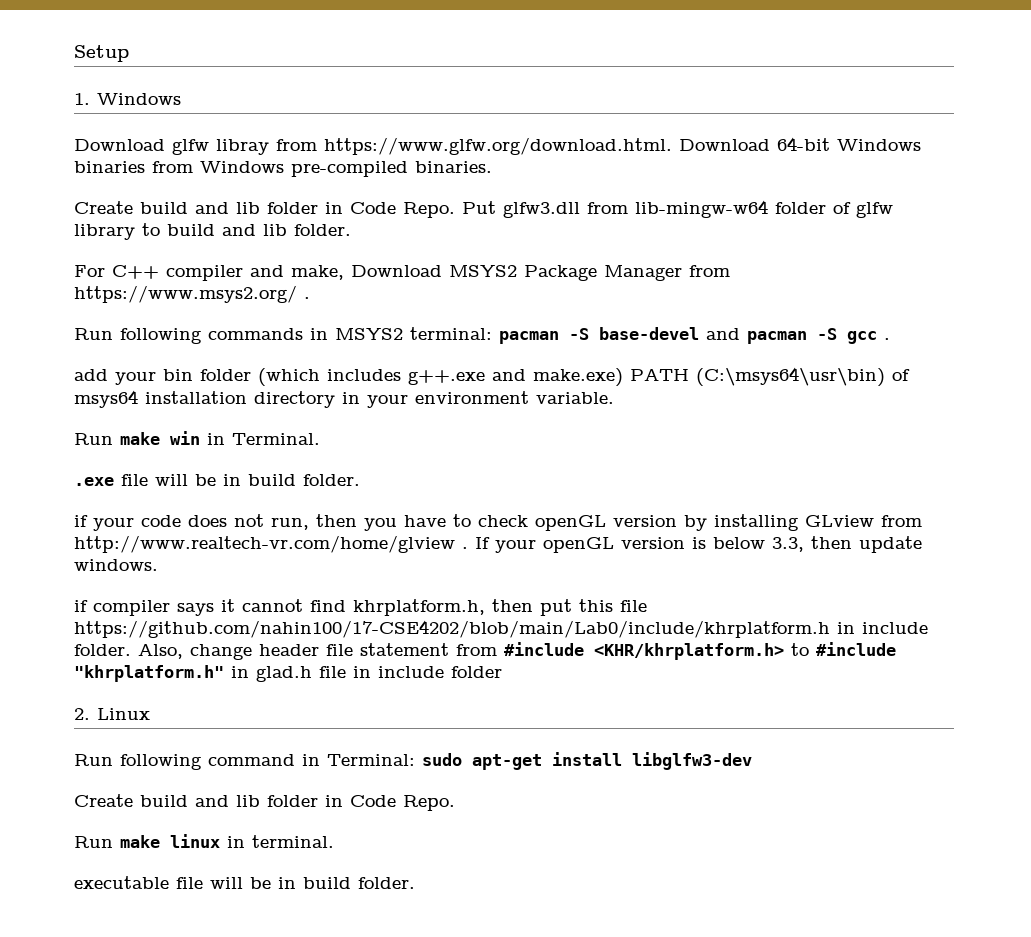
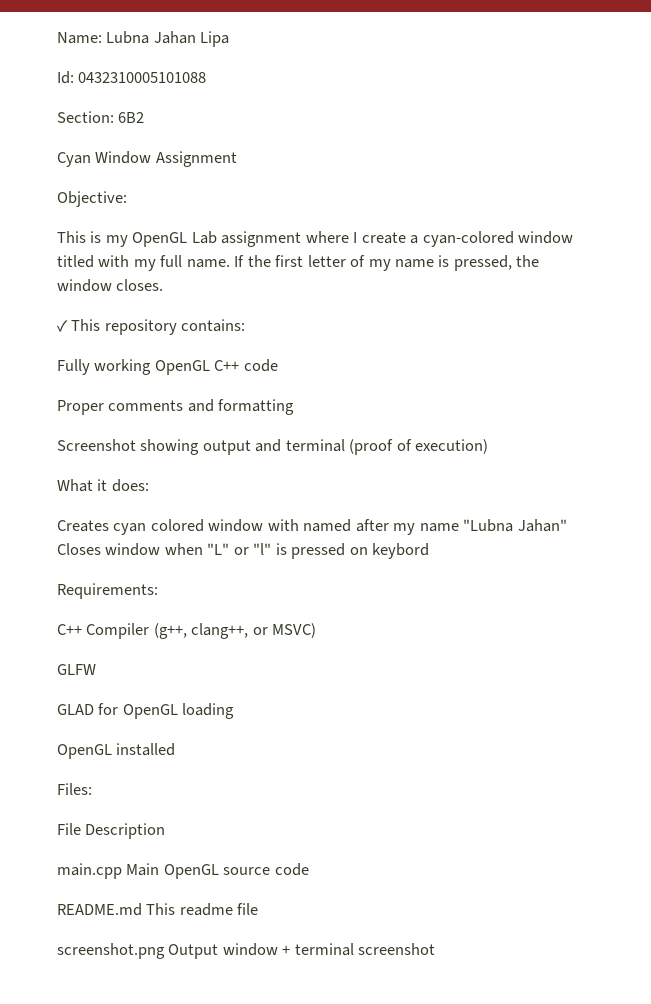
- Setup
- 1. Windows
- Download glfw libray from https://www.glfw.org/download.html. Download 64-bit Windows binaries from Windows pre-compiled binaries.
- Create build and lib folder in Code Repo. Put glfw3.dll from lib-mingw-w64 folder of glfw library to build and lib folder.
- For C++ compiler and make, Download MSYS2 Package Manager from https://www.msys2.org/ .
- Run following commands in MSYS2 terminal: pacman -S base-devel and pacman -S gcc .
- add your bin folder (which includes g++.exe and make.exe) PATH (C:\msys64\usr\bin) of msys64 installation directory in your environment variable.
- Run make win in Terminal.
- .exe file will be in build folder.
- if your code does not run, then you have to check openGL version by installing GLview from http://www.realtech-vr.com/home/glview . If your openGL version is below 3.3, then update windows.
- if compiler says it cannot find khrplatform.h, then put this file https://github.com/nahin100/17-CSE4202/blob/main/Lab0/include/khrplatform.h in include folder. Also, change header file statement from #include <KHR/khrplatform.h> to #include "khrplatform.h" in glad.h file in include folder
- 2. Linux
- Run following command in Terminal: sudo apt-get install libglfw3-dev
- Create build and lib folder in Code Repo.
- Run make linux in terminal.
- executable file will be in build folder.
+ Name: Lubna Jahan Lipa
+ Id: 0432310005101088
+ Section: 6B2
+ Cyan Window Assignment
+ Objective:
+ This is my OpenGL Lab assignment where I create a cyan-colored window titled with my full name. If the first letter of my name is pressed, the window closes.
+ ✓ This repository contains:
+ Fully working OpenGL C++ code
+ Proper comments and formatting
+ Screenshot showing output and terminal (proof of execution)
+ What it does:
+ Creates cyan colored window with named after my name "Lubna Jahan" Closes window when "L" or "l" is pressed on keybord
+ Requirements:
+ C++ Compiler (g++, clang++, or MSVC)
+ GLFW
+ GLAD for OpenGL loading
+ OpenGL installed
+ Files:
+ File Description
+ main.cpp Main OpenGL source code
+ README.md This readme file
+ screenshot.png Output window + terminal screenshot

